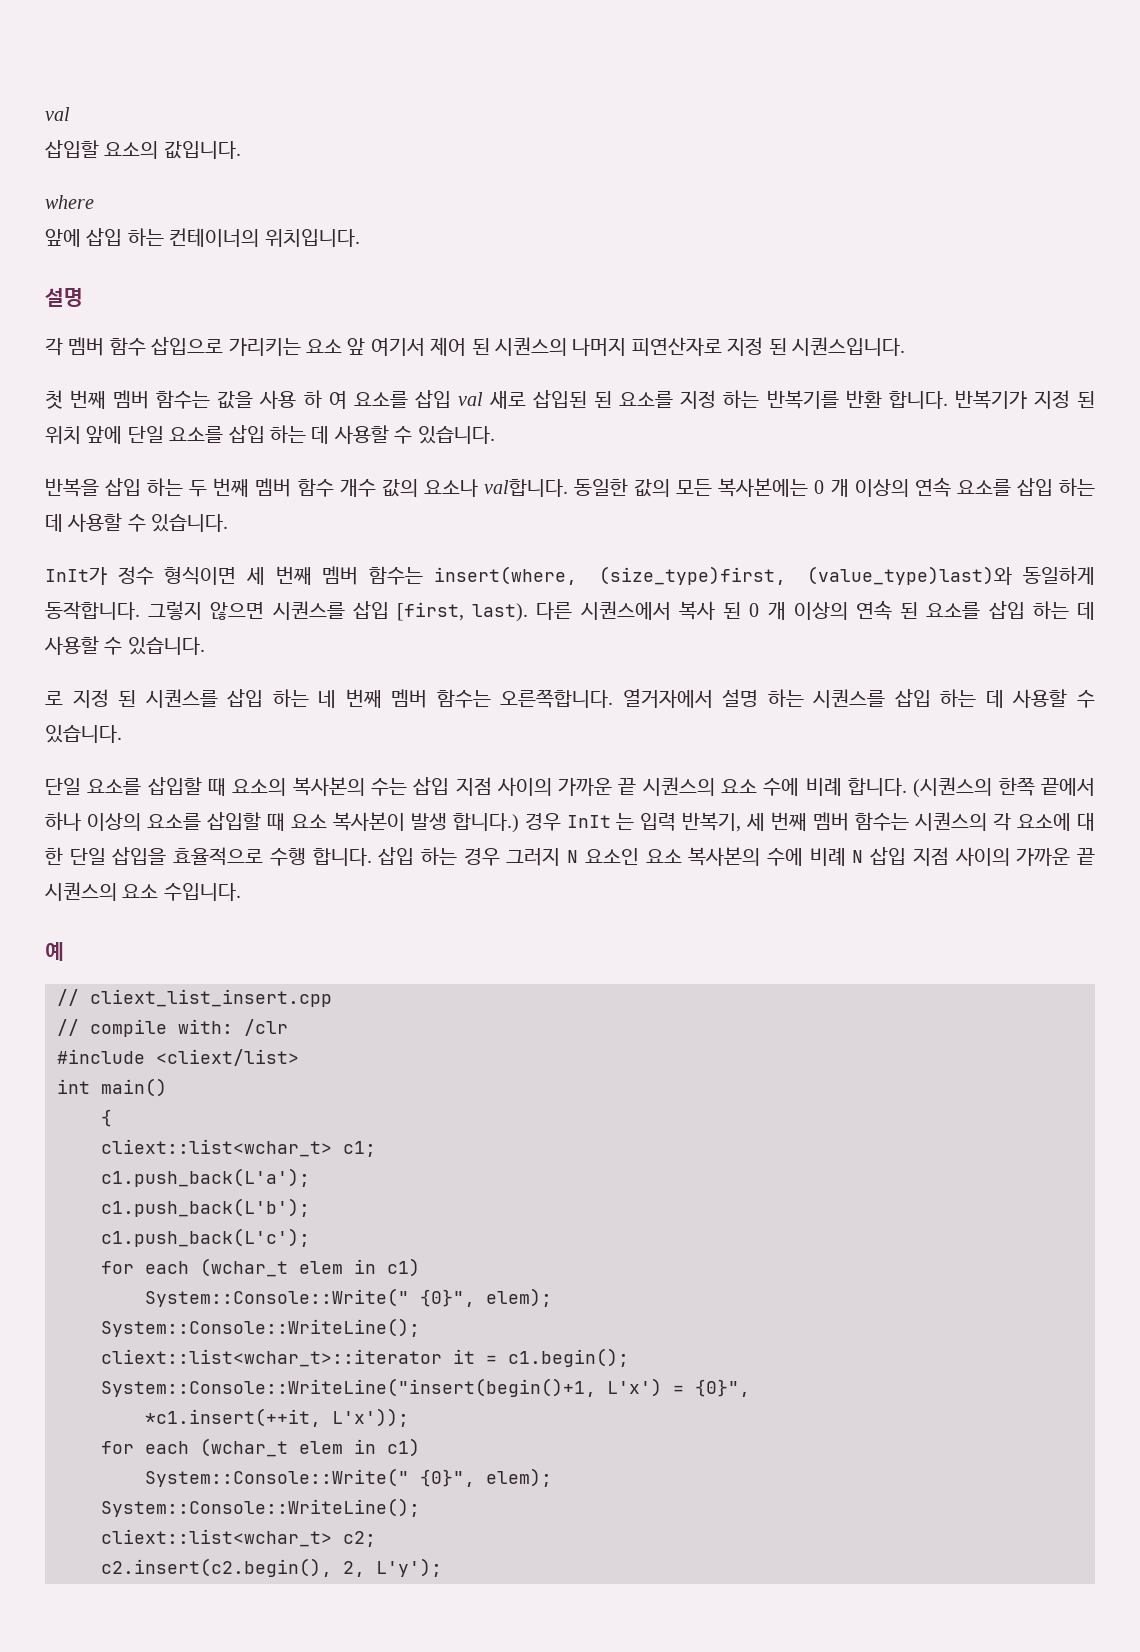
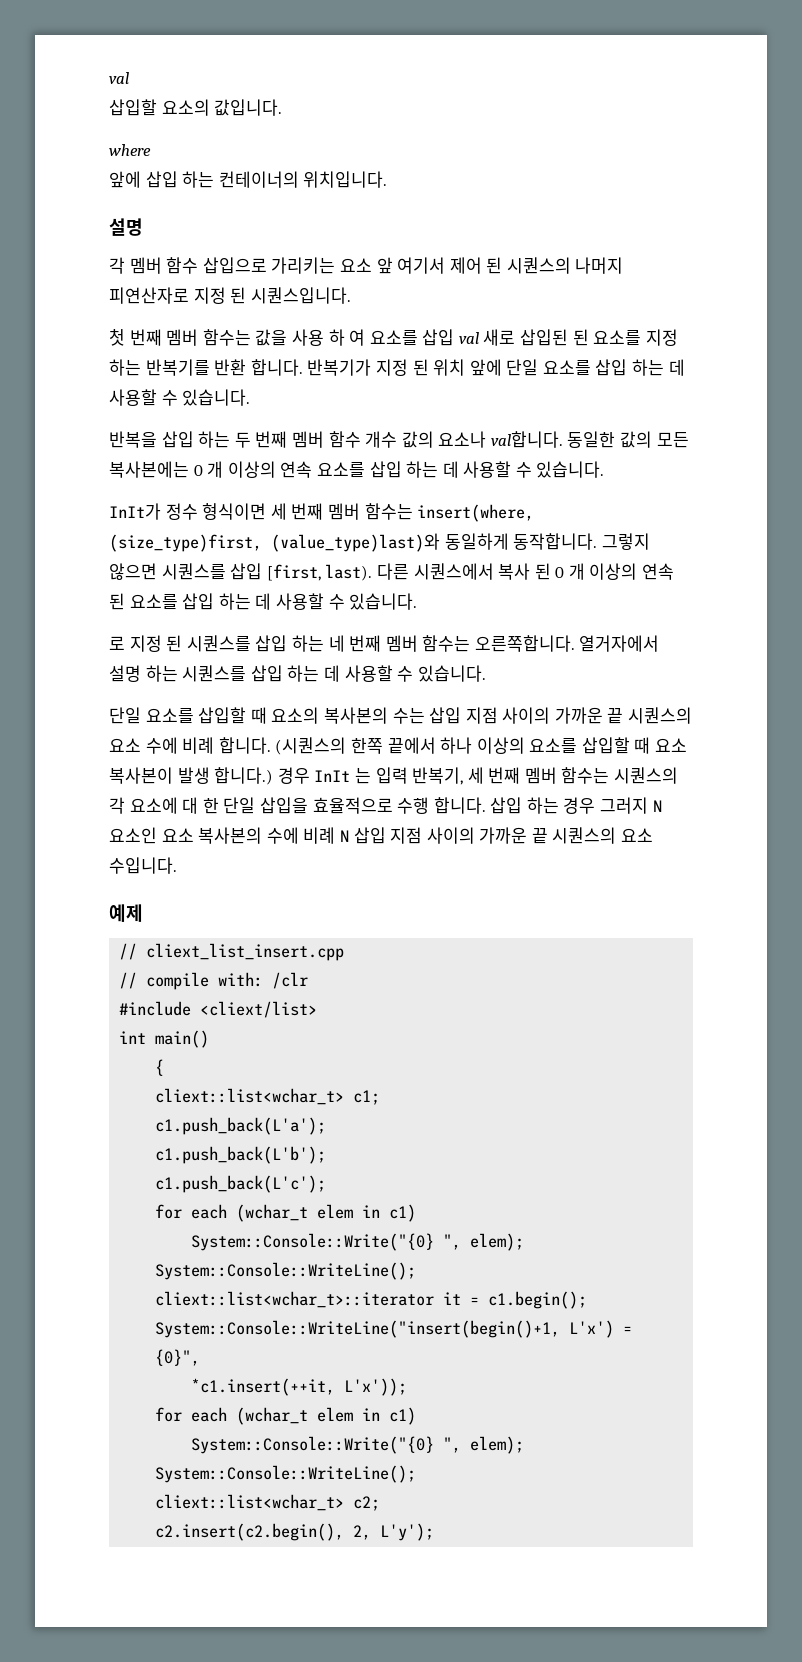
- 예
+ 예제
  c1.push_back(L'c');
  for each (wchar_t elem in c1)
- System::Console::Write(" {0}", elem);
+ System::Console::Write("{0} ", elem);
  *c1.insert(++it, L'x'));
  for each (wchar_t elem in c1)
- System::Console::Write(" {0}", elem);
+ System::Console::Write("{0} ", elem);

